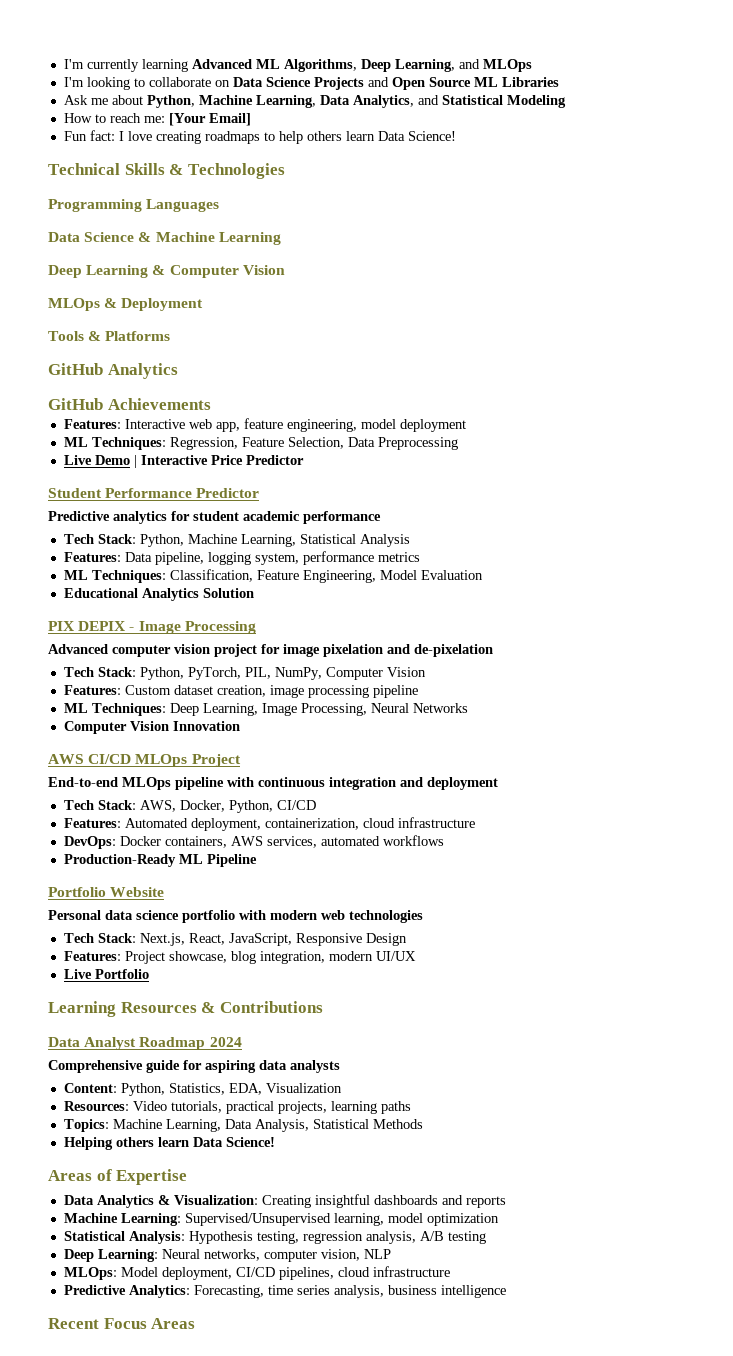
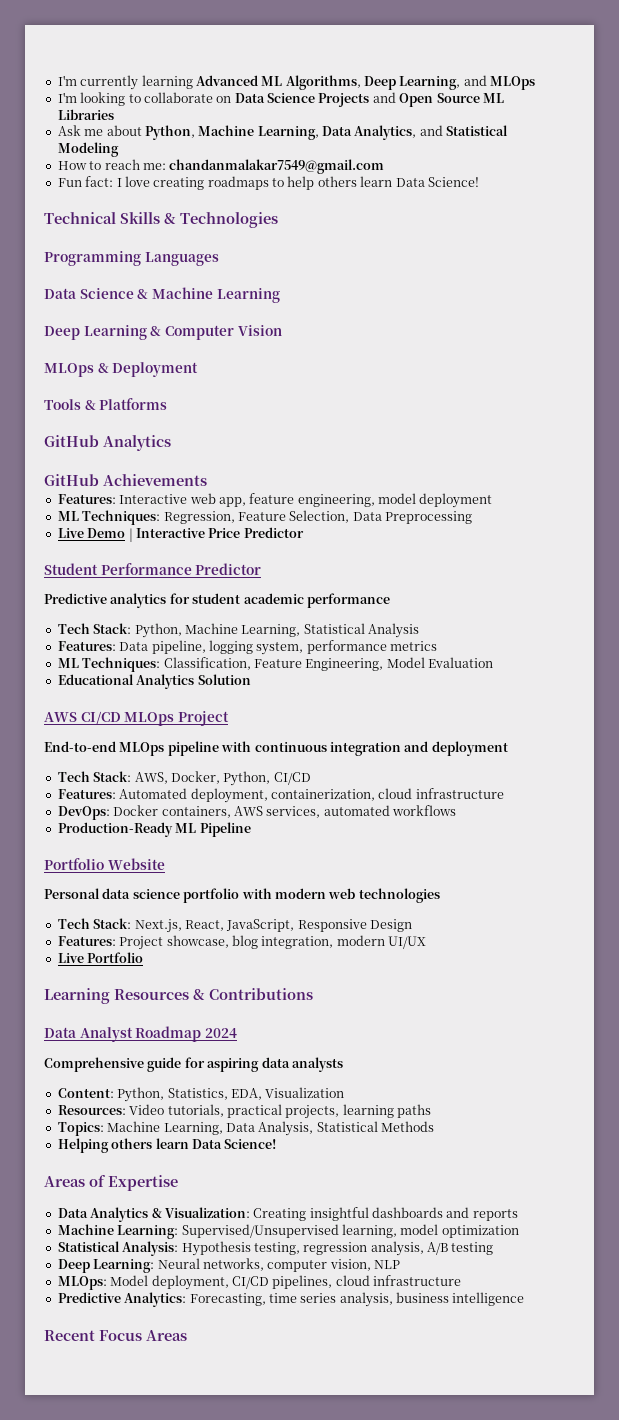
- How to reach me: [Your Email]
+ How to reach me: chandanmalakar7549@gmail.com
- PIX DEPIX - Image Processing
- Advanced computer vision project for image pixelation and de-pixelation
- Tech Stack: Python, PyTorch, PIL, NumPy, Computer Vision
- Features: Custom dataset creation, image processing pipeline
- ML Techniques: Deep Learning, Image Processing, Neural Networks
- Computer Vision Innovation

